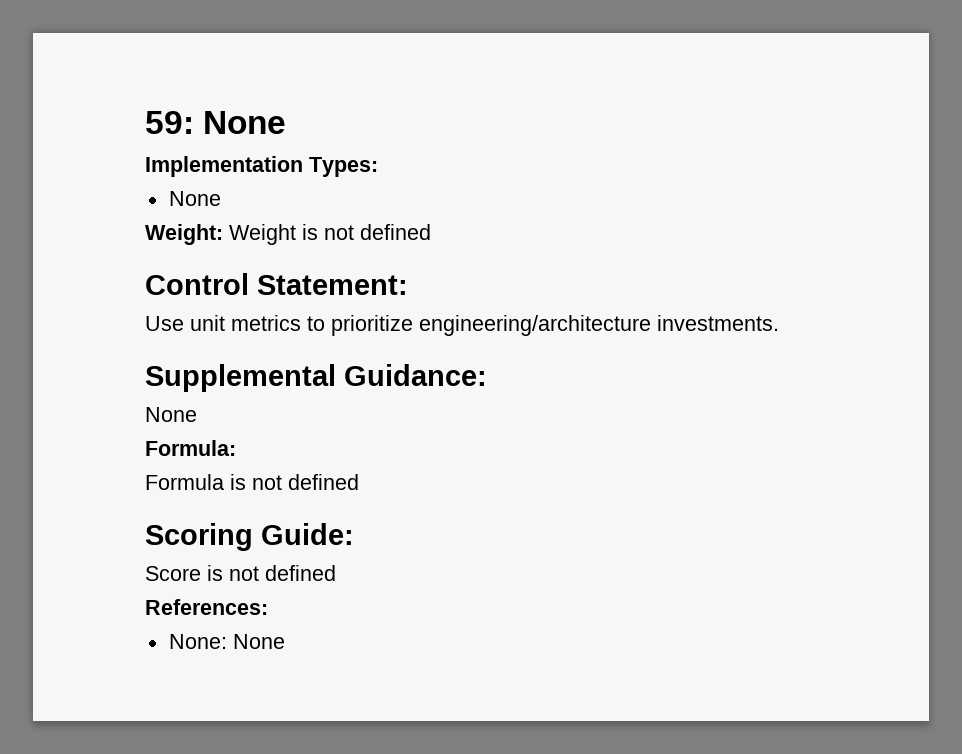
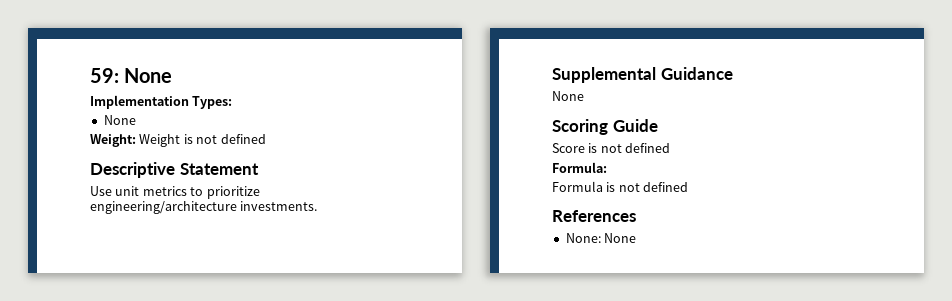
- Control Statement:
+ Descriptive Statement
- Supplemental Guidance:
+ Supplemental Guidance
  None
+ Scoring Guide
+ Score is not defined
- Scoring Guide:
- Score is not defined
- References:
+ References

